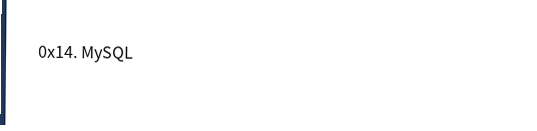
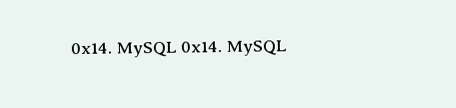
- 0x14. MySQL
+ 0x14. MySQL 0x14. MySQL

